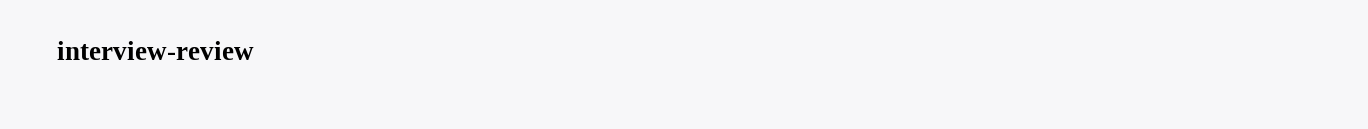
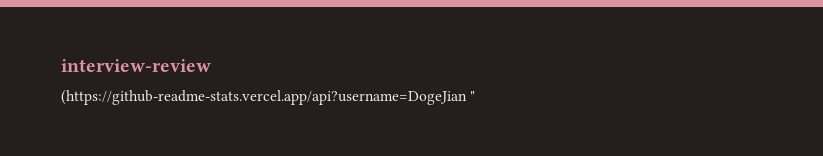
+ (https://github-readme-stats.vercel.app/api?username=DogeJian "

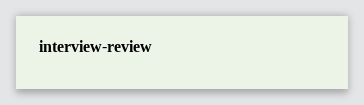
- (https://github-readme-stats.vercel.app/api?username=DogeJian "

